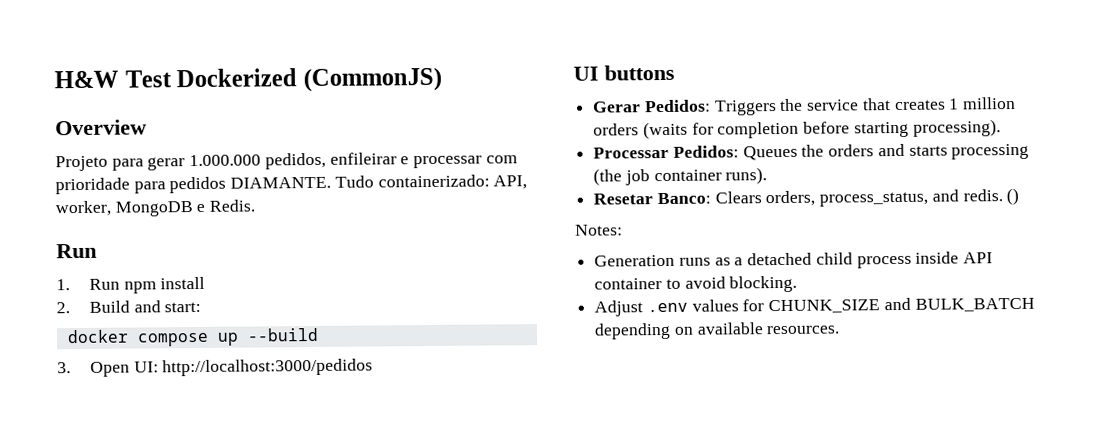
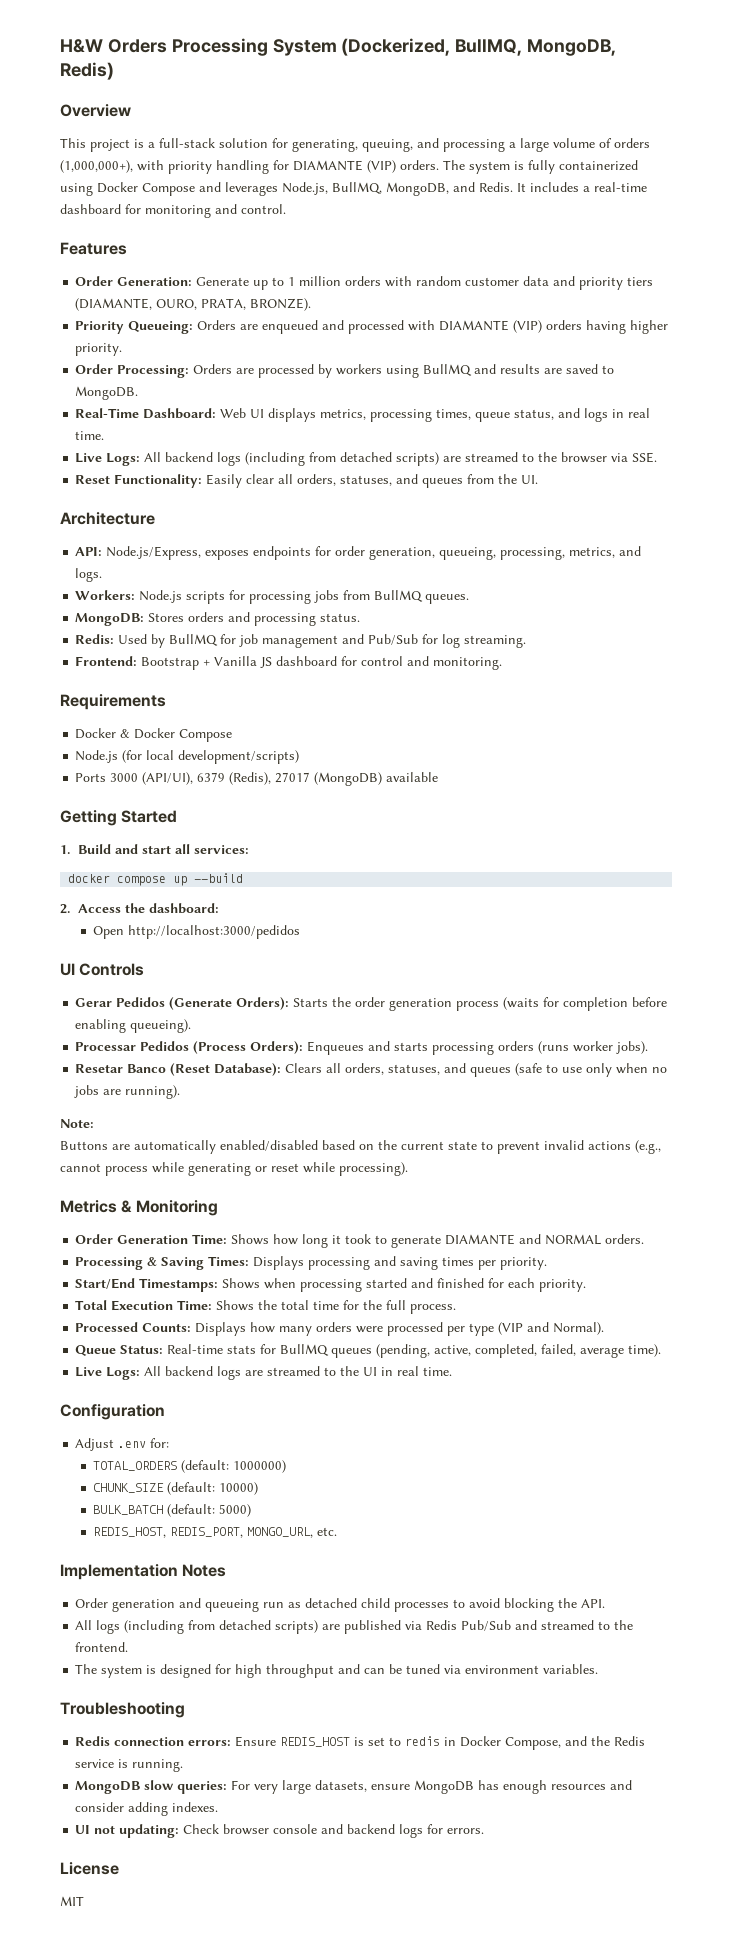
- H&W Test Dockerized (CommonJS)
+ H&W Orders Processing System (Dockerized, BullMQ, MongoDB, Redis)
  Overview
- Projeto para gerar 1.000.000 pedidos, enfileirar e processar com prioridade para pedidos DIAMANTE. Tudo containerizado: API, worker, MongoDB e Redis.
- Run
- 1. Run npm install
- 2. Build and start:
+ This project is a full-stack solution for generating, queuing, and processing a large volume of orders (1,000,000+), with priority handling for DIAMANTE (VIP) orders. The system is fully containerized using Docker Compose and leverages Node.js, BullMQ, MongoDB, and Redis. It includes a real-time dashboard for monitoring and control.
+ Features
+ Order Generation: Generate up to 1 million orders with random customer data and priority tiers (DIAMANTE, OURO, PRATA, BRONZE).
+ Priority Queueing: Orders are enqueued and processed with DIAMANTE (VIP) orders having higher priority.
+ Order Processing: Orders are processed by workers using BullMQ and results are saved to MongoDB.
+ Real-Time Dashboard: Web UI displays metrics, processing times, queue status, and logs in real time.
+ Live Logs: All backend logs (including from detached scripts) are streamed to the browser via SSE.
+ Reset Functionality: Easily clear all orders, statuses, and queues from the UI.
+ Architecture
+ API: Node.js/Express, exposes endpoints for order generation, queueing, processing, metrics, and logs.
+ Workers: Node.js scripts for processing jobs from BullMQ queues.
+ MongoDB: Stores orders and processing status.
+ Redis: Used by BullMQ for job management and Pub/Sub for log streaming.
+ Frontend: Bootstrap + Vanilla JS dashboard for control and monitoring.
+ Requirements
+ Docker & Docker Compose
+ Node.js (for local development/scripts)
+ Ports 3000 (API/UI), 6379 (Redis), 27017 (MongoDB) available
+ Getting Started
+ 1. Build and start all services:
- 3. Open UI: http://localhost:3000/pedidos
+ 2. Access the dashboard:
+ Open http://localhost:3000/pedidos
- UI buttons
+ UI Controls
- Gerar Pedidos: Triggers the service that creates 1 million orders (waits for completion before starting processing).
+ Gerar Pedidos (Generate Orders): Starts the order generation process (waits for completion before enabling queueing).
- Processar Pedidos: Queues the orders and starts processing (the job container runs).
- Resetar Banco: Clears orders, process_status, and redis. ()
- Notes:
- Generation runs as a detached child process inside API container to avoid blocking.
- Adjust .env values for CHUNK_SIZE and BULK_BATCH depending on available resources.
+ Processar Pedidos (Process Orders): Enqueues and starts processing orders (runs worker jobs).
+ Resetar Banco (Reset Database): Clears all orders, statuses, and queues (safe to use only when no jobs are running).
+ Note:
+ Buttons are automatically enabled/disabled based on the current state to prevent invalid actions (e.g., cannot process while generating or reset while processing).
+ Metrics & Monitoring
+ Order Generation Time: Shows how long it took to generate DIAMANTE and NORMAL orders.
+ Processing & Saving Times: Displays processing and saving times per priority.
+ Start/End Timestamps: Shows when processing started and finished for each priority.
+ Total Execution Time: Shows the total time for the full process.
+ Processed Counts: Displays how many orders were processed per type (VIP and Normal).
+ Queue Status: Real-time stats for BullMQ queues (pending, active, completed, failed, average time).
+ Live Logs: All backend logs are streamed to the UI in real time.
+ Configuration
+ Adjust .env for:
+ TOTAL_ORDERS (default: 1000000)
+ CHUNK_SIZE (default: 10000)
+ BULK_BATCH (default: 5000)
+ REDIS_HOST, REDIS_PORT, MONGO_URL, etc.
+ Implementation Notes
+ Order generation and queueing run as detached child processes to avoid blocking the API.
+ All logs (including from detached scripts) are published via Redis Pub/Sub and streamed to the frontend.
+ The system is designed for high throughput and can be tuned via environment variables.
+ Troubleshooting
+ Redis connection errors: Ensure REDIS_HOST is set to redis in Docker Compose, and the Redis service is running.
+ MongoDB slow queries: For very large datasets, ensure MongoDB has enough resources and consider adding indexes.
+ UI not updating: Check browser console and backend logs for errors.
+ License
+ MIT

